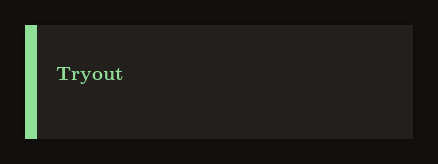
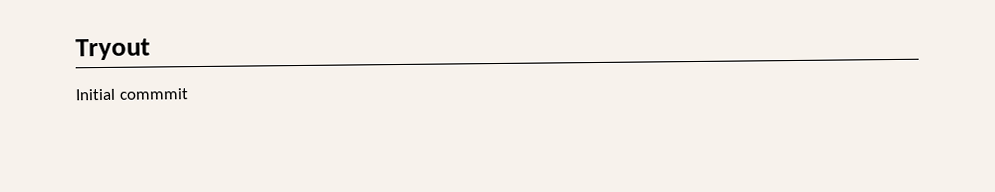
+ Initial commmit

